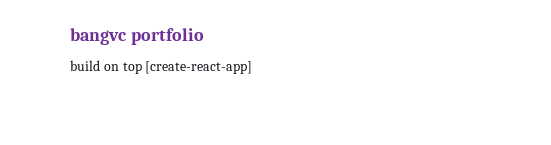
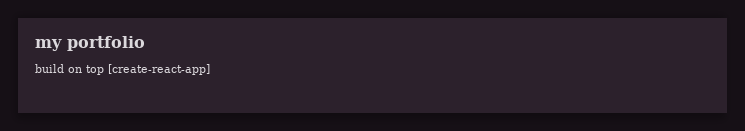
- bangvc portfolio
+ my portfolio

